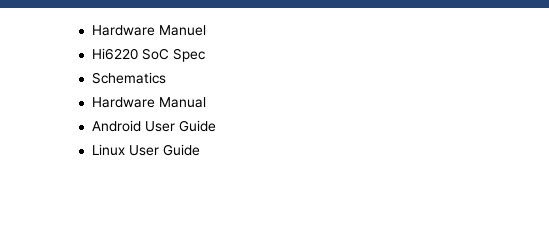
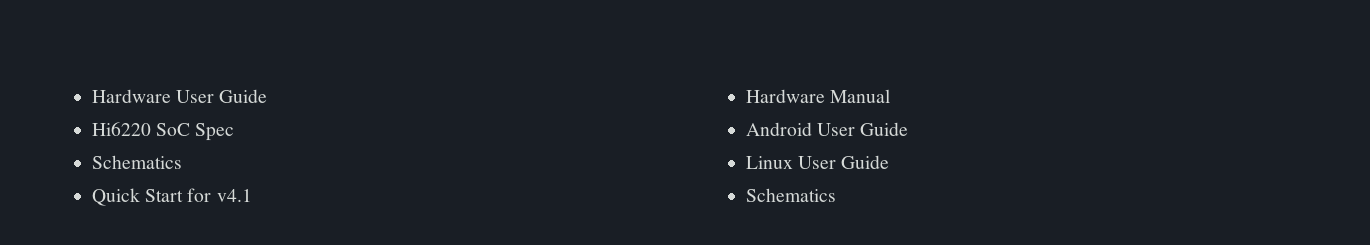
- Hardware Manuel
+ Hardware User Guide
+ Quick Start for v4.1
  Linux User Guide
+ Schematics

